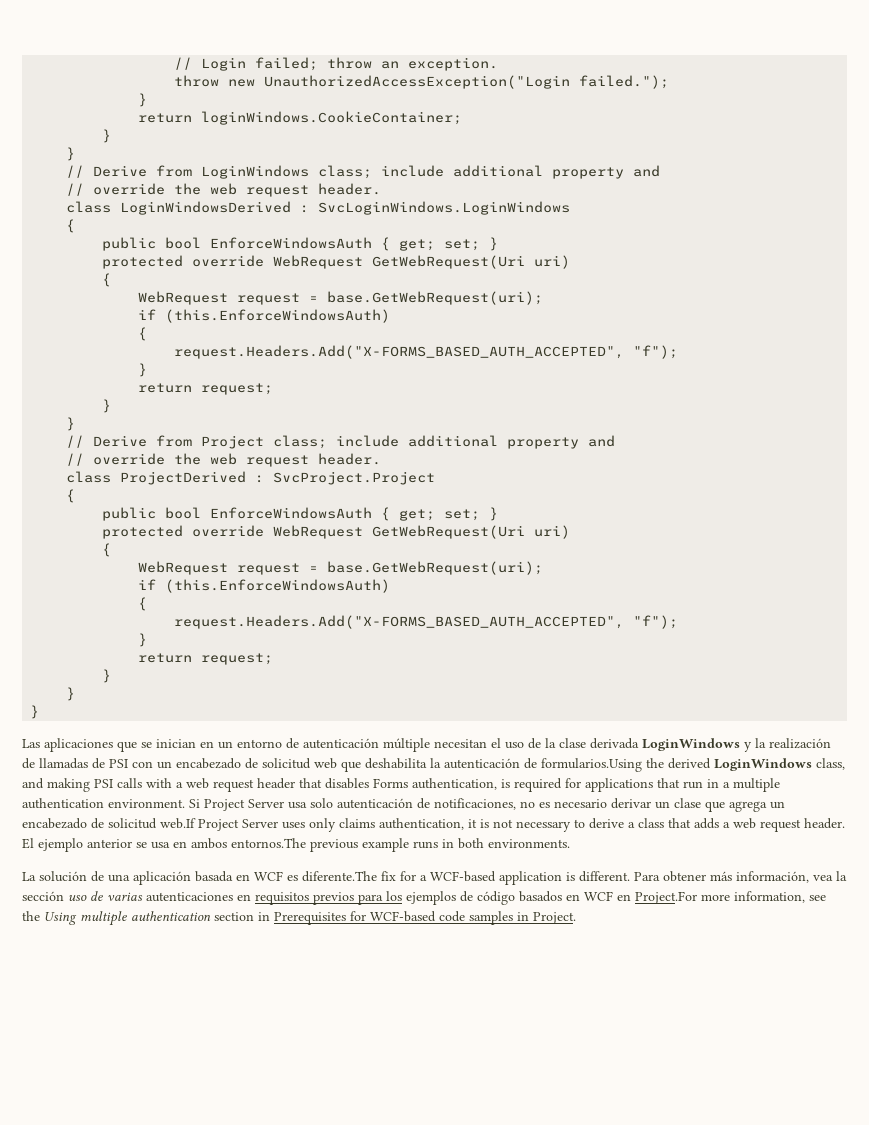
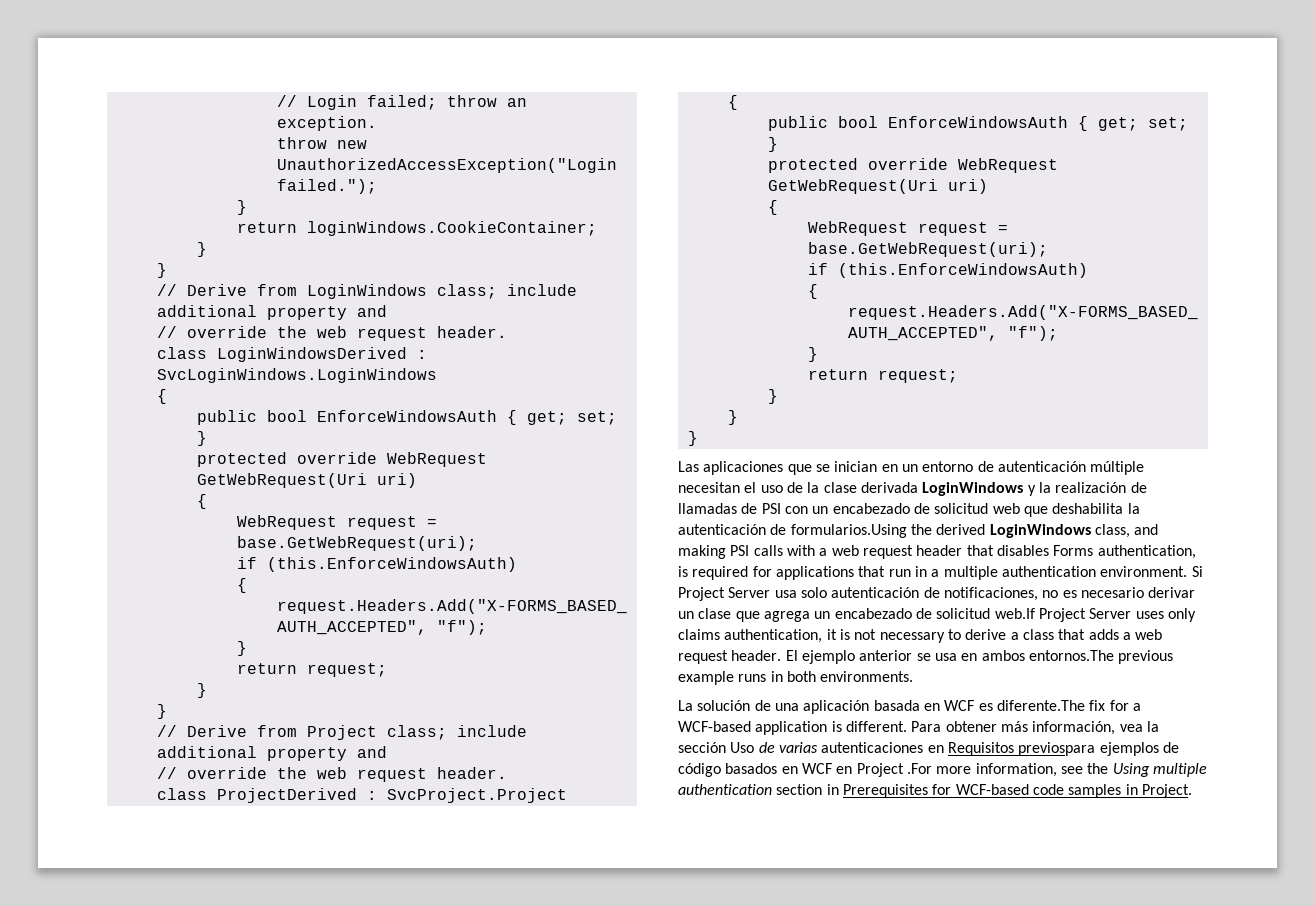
- Para obtener más información, vea la sección uso de varias autenticaciones en requisitos previos para los ejemplos de código basados en WCF en Project.For more information, see the Using multiple authentication section in Prerequisites for WCF-based code samples in Project.
+ Para obtener más información, vea la sección Uso de varias autenticaciones en Requisitos previospara ejemplos de código basados en WCF en Project .For more information, see the Using multiple authentication section in Prerequisites for WCF-based code samples in Project.

